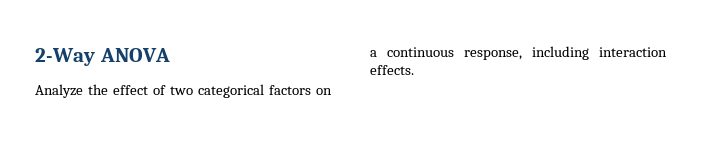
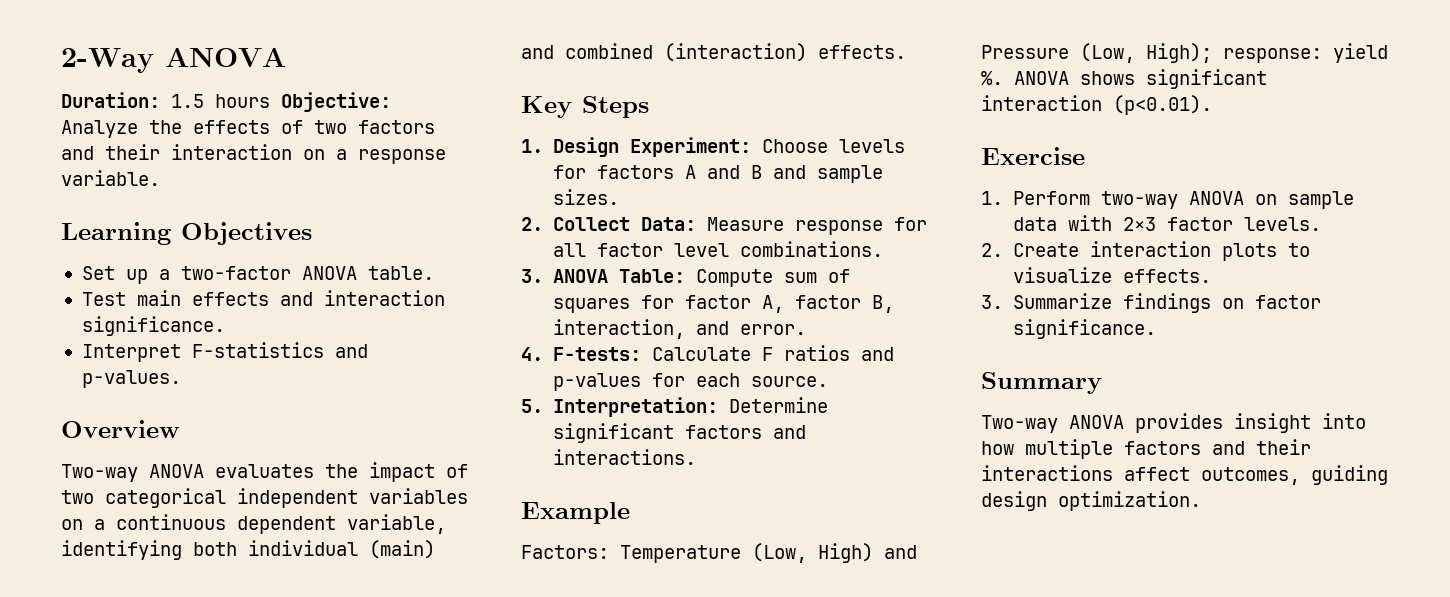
- Analyze the effect of two categorical factors on a continuous response, including interaction effects.
+ Duration: 1.5 hours Objective: Analyze the effects of two factors and their interaction on a response variable.
+ Learning Objectives
+ Set up a two-factor ANOVA table.
+ Test main effects and interaction significance.
+ Interpret F-statistics and p-values.
+ Overview
+ Two-way ANOVA evaluates the impact of two categorical independent variables on a continuous dependent variable, identifying both individual (main) and combined (interaction) effects.
+ Key Steps
+ 1. Design Experiment: Choose levels for factors A and B and sample sizes.
+ 2. Collect Data: Measure response for all factor level combinations.
+ 3. ANOVA Table: Compute sum of squares for factor A, factor B, interaction, and error.
+ 4. F-tests: Calculate F ratios and p-values for each source.
+ 5. Interpretation: Determine significant factors and interactions.
+ Example
+ Factors: Temperature (Low, High) and Pressure (Low, High); response: yield %. ANOVA shows significant interaction (p<0.01).
+ Exercise
+ 1. Perform two-way ANOVA on sample data with 2×3 factor levels.
+ 2. Create interaction plots to visualize effects.
+ 3. Summarize findings on factor significance.
+ Summary
+ Two-way ANOVA provides insight into how multiple factors and their interactions affect outcomes, guiding design optimization.

